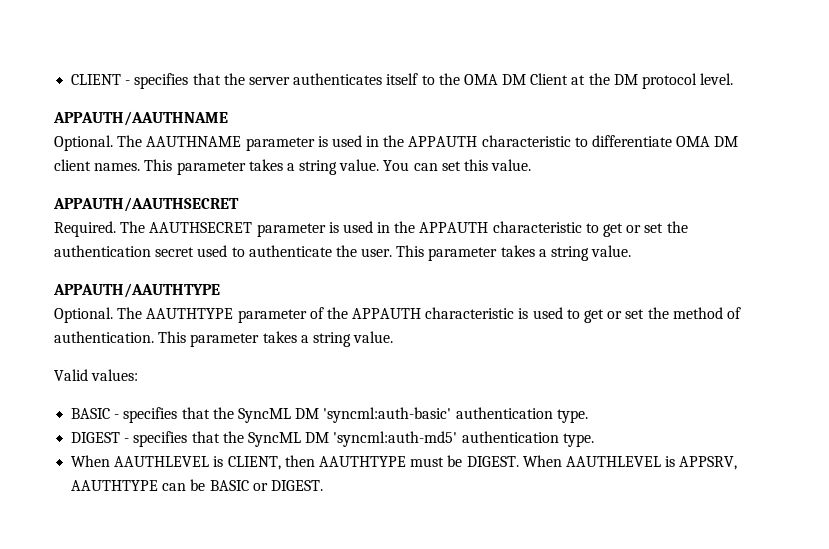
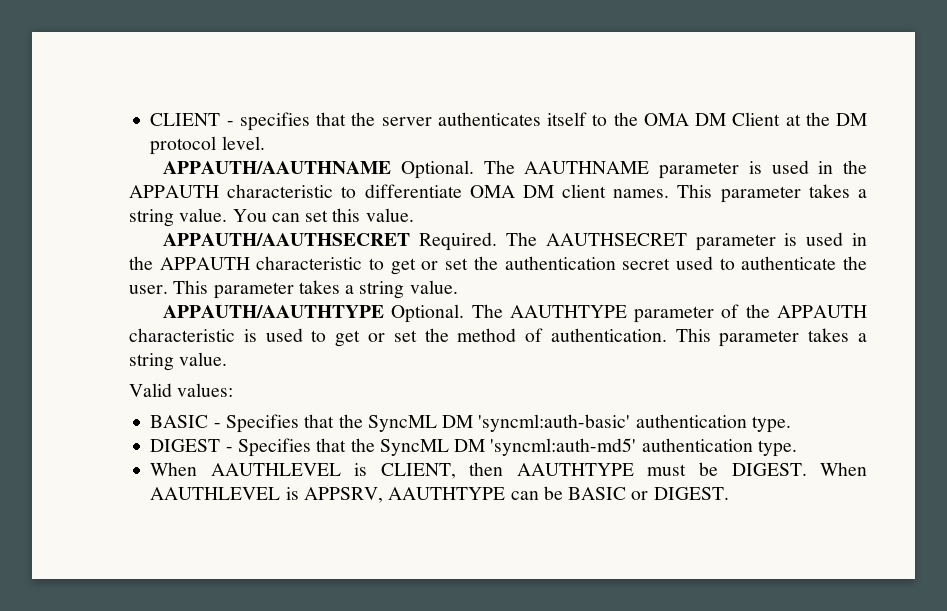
- APPAUTH/AAUTHNAME
- Optional.
+ APPAUTH/AAUTHNAME Optional.
- APPAUTH/AAUTHSECRET
- Required.
+ APPAUTH/AAUTHSECRET Required.
- APPAUTH/AAUTHTYPE
- Optional.
+ APPAUTH/AAUTHTYPE Optional.
- BASIC - specifies that the SyncML DM 'syncml:auth-basic' authentication type.
+ BASIC - Specifies that the SyncML DM 'syncml:auth-basic' authentication type.
- DIGEST - specifies that the SyncML DM 'syncml:auth-md5' authentication type.
+ DIGEST - Specifies that the SyncML DM 'syncml:auth-md5' authentication type.

